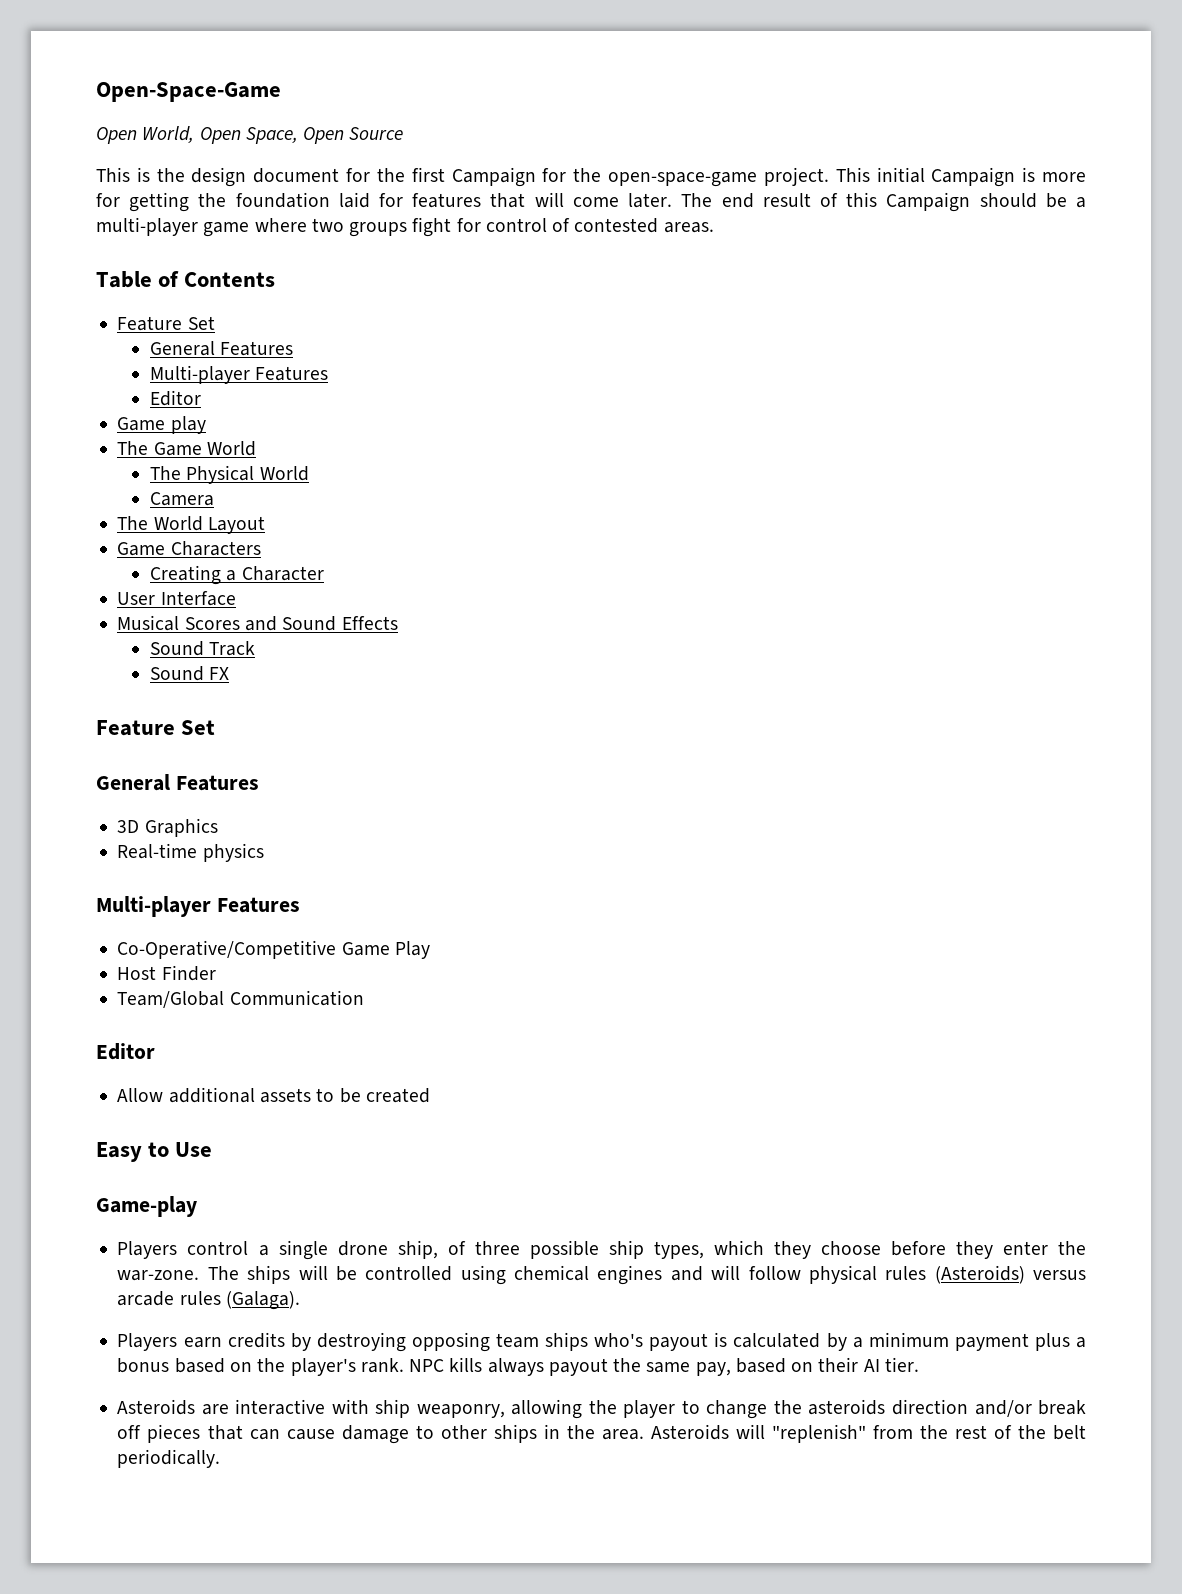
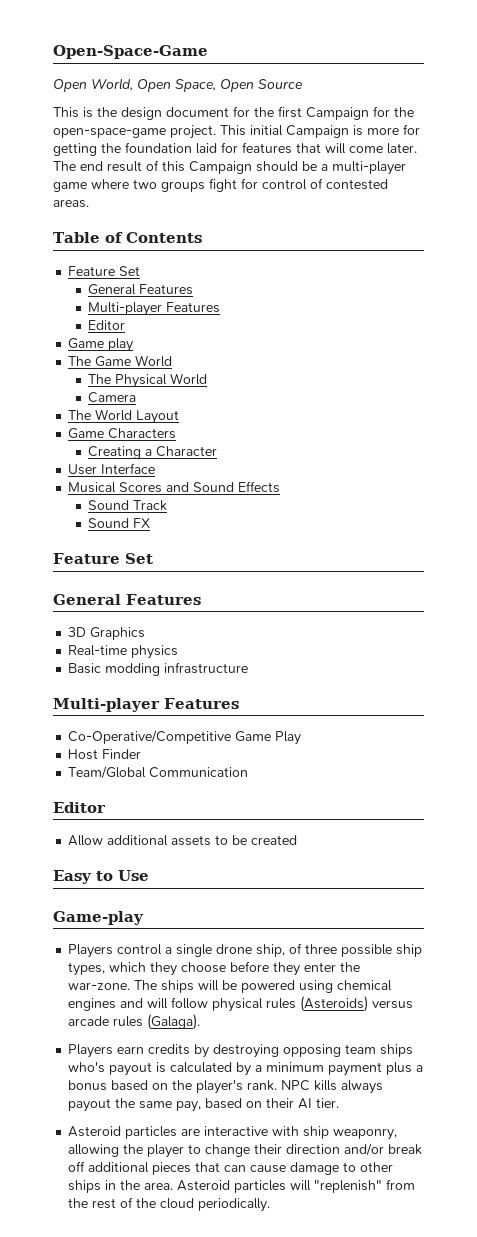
+ Basic modding infrastructure
- The ships will be controlled using chemical engines and will follow physical rules (Asteroids) versus arcade rules (Galaga).
+ The ships will be powered using chemical engines and will follow physical rules (Asteroids) versus arcade rules (Galaga).
- Asteroids are interactive with ship weaponry, allowing the player to change the asteroids direction and/or break off pieces that can cause damage to other ships in the area.
+ Asteroid particles are interactive with ship weaponry, allowing the player to change their direction and/or break off additional pieces that can cause damage to other ships in the area.
- Asteroids will "replenish" from the rest of the belt periodically.
+ Asteroid particles will "replenish" from the rest of the cloud periodically.

